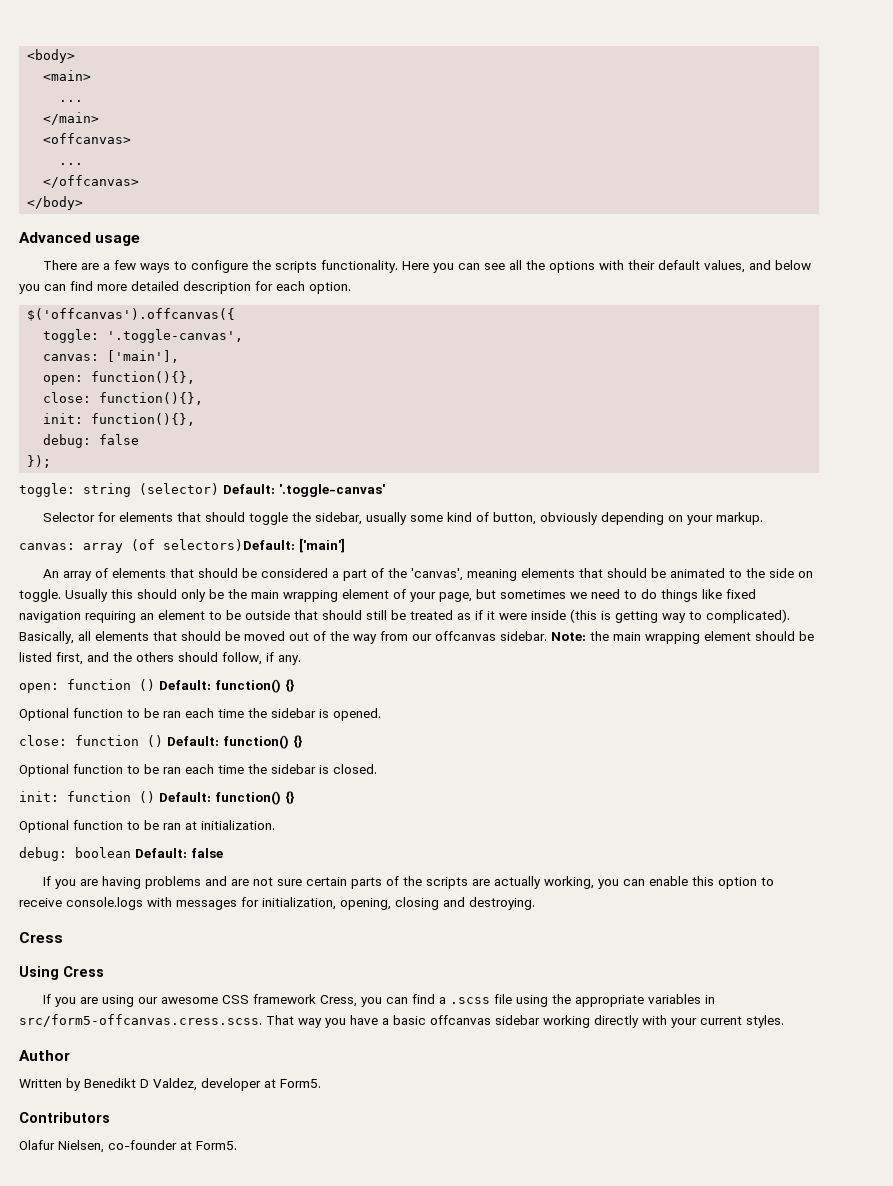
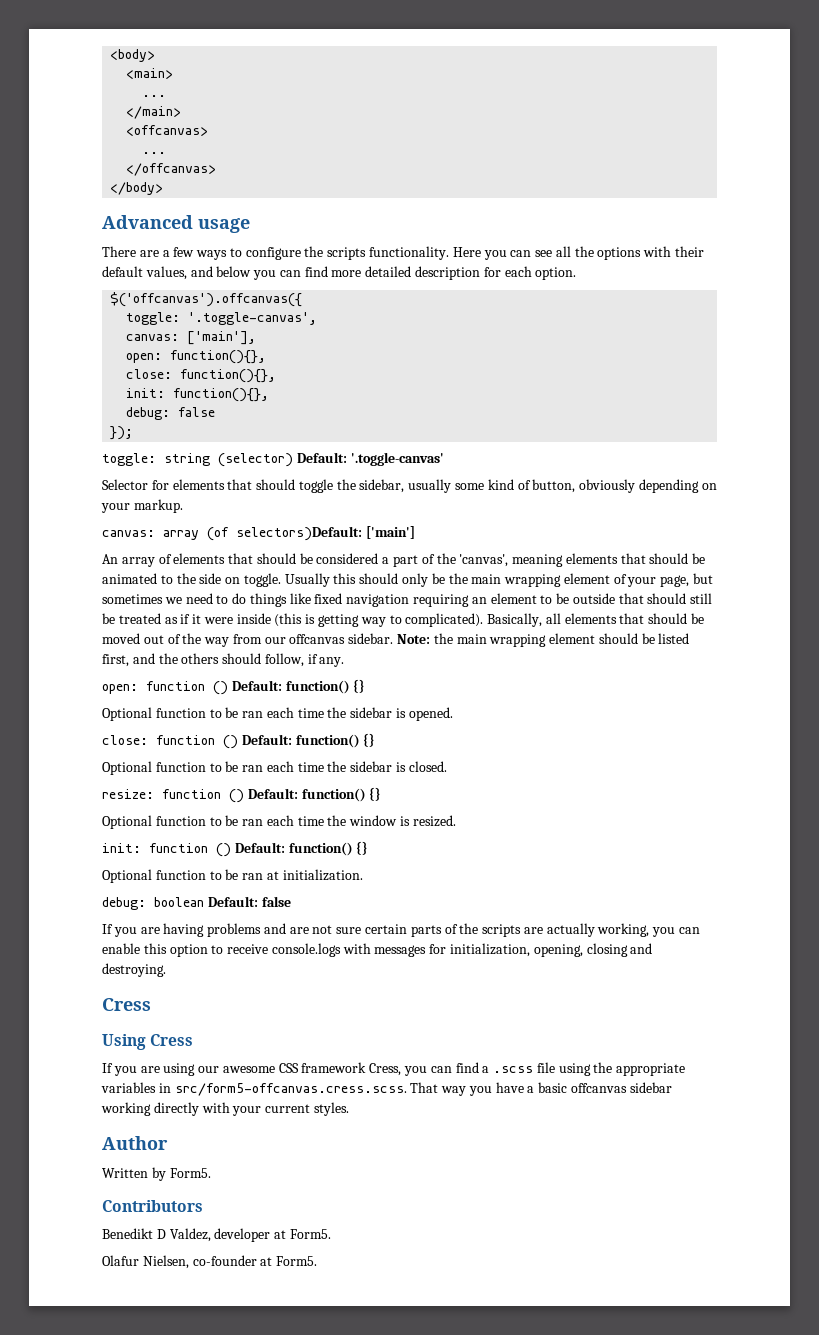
+ resize: function () Default: function() {}
+ Optional function to be ran each time the window is resized.
- Written by Benedikt D Valdez, developer at Form5.
+ Written by Form5.
+ Contributors
+ Benedikt D Valdez, developer at Form5.
- Contributors

